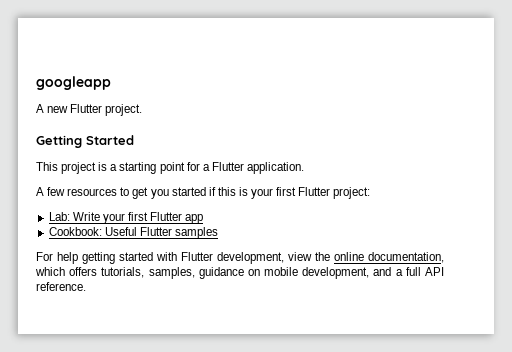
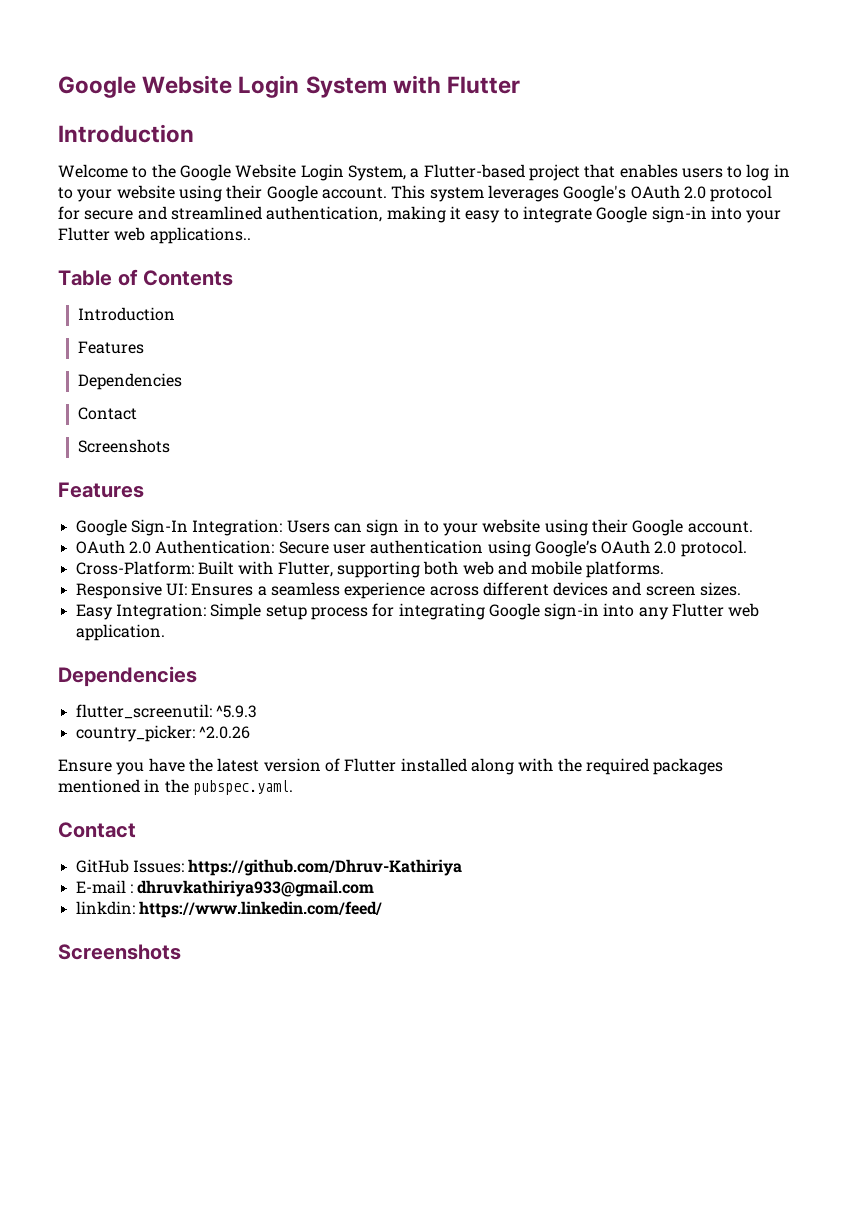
- googleapp
- A new Flutter project.
- Getting Started
- This project is a starting point for a Flutter application.
- A few resources to get you started if this is your first Flutter project:
- Lab: Write your first Flutter app
- Cookbook: Useful Flutter samples
- For help getting started with Flutter development, view the online documentation, which offers tutorials, samples, guidance on mobile development, and a full API reference.
+ Google Website Login System with Flutter
+ Introduction
+ Welcome to the Google Website Login System, a Flutter-based project that enables users to log in to your website using their Google account. This system leverages Google's OAuth 2.0 protocol for secure and streamlined authentication, making it easy to integrate Google sign-in into your Flutter web applications..
+ Table of Contents
+ Introduction
+ Features
+ Dependencies
+ Contact
+ Screenshots
+ Features
+ Google Sign-In Integration: Users can sign in to your website using their Google account.
+ OAuth 2.0 Authentication: Secure user authentication using Google’s OAuth 2.0 protocol.
+ Cross-Platform: Built with Flutter, supporting both web and mobile platforms.
+ Responsive UI: Ensures a seamless experience across different devices and screen sizes.
+ Easy Integration: Simple setup process for integrating Google sign-in into any Flutter web application.
+ Dependencies
+ flutter_screenutil: ^5.9.3
+ country_picker: ^2.0.26
+ Ensure you have the latest version of Flutter installed along with the required packages mentioned in the pubspec.yaml.
+ Contact
+ GitHub Issues: https://github.com/Dhruv-Kathiriya
+ E-mail : dhruvkathiriya933@gmail.com
+ linkdin: https://www.linkedin.com/feed/
+ Screenshots

